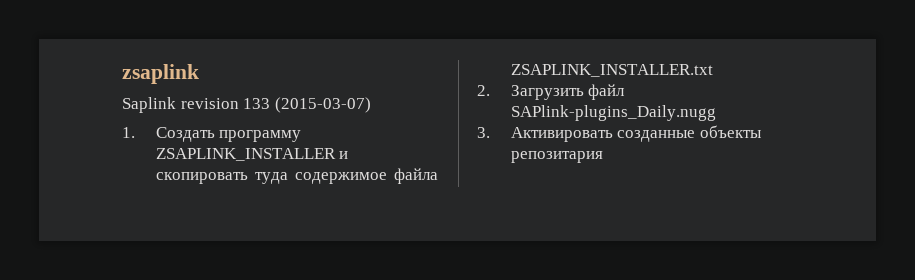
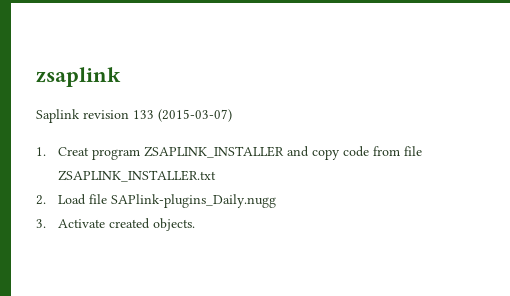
- 1. Создать программу ZSAPLINK_INSTALLER и скопировать туда содержимое файла ZSAPLINK_INSTALLER.txt
+ 1. Creat program ZSAPLINK_INSTALLER and copy code from file ZSAPLINK_INSTALLER.txt
- 2. Загрузить файл SAPlink-plugins_Daily.nugg
+ 2. Load file SAPlink-plugins_Daily.nugg
- 3. Активировать созданные объекты репозитария
+ 3. Activate created objects.

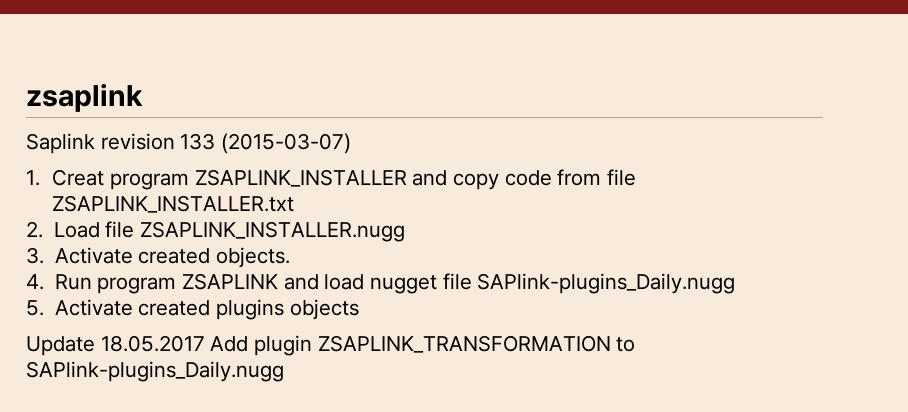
- 2. Load file SAPlink-plugins_Daily.nugg
+ 2. Load file ZSAPLINK_INSTALLER.nugg
+ 3. Activate created objects.
+ 4. Run program ZSAPLINK and load nugget file SAPlink-plugins_Daily.nugg
- 3. Activate created objects.
+ 5. Activate created plugins objects
+ Update 18.05.2017 Add plugin ZSAPLINK_TRANSFORMATION to SAPlink-plugins_Daily.nugg

